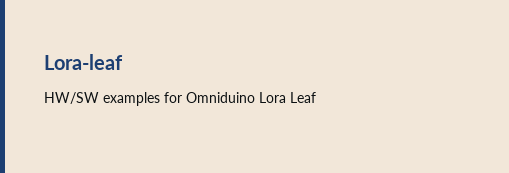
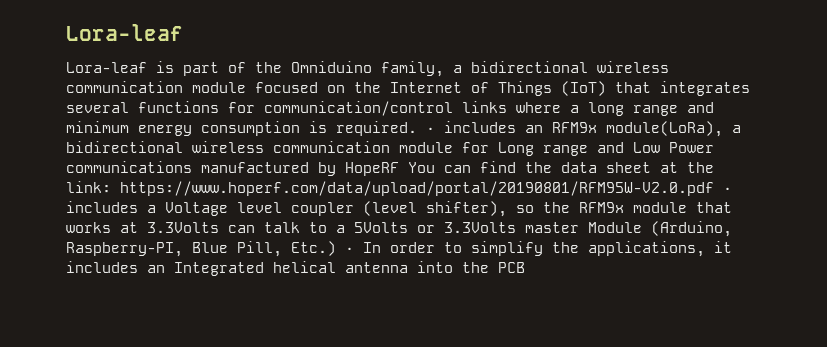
- HW/SW examples for Omniduino Lora Leaf
+ Lora-leaf is part of the Omniduino family, a bidirectional wireless communication module focused on the Internet of Things (IoT) that integrates several functions for communication/control links where a long range and minimum energy consumption is required. • includes an RFM9x module(LoRa), a bidirectional wireless communication module for Long range and Low Power communications manufactured by HopeRF You can find the data sheet at the link: https://www.hoperf.com/data/upload/portal/20190801/RFM95W-V2.0.pdf • includes a Voltage level coupler (level shifter), so the RFM9x module that works at 3.3Volts can talk to a 5Volts or 3.3Volts master Module (Arduino, Raspberry-PI, Blue Pill, Etc.) • In order to simplify the applications, it includes an Integrated helical antenna into the PCB

